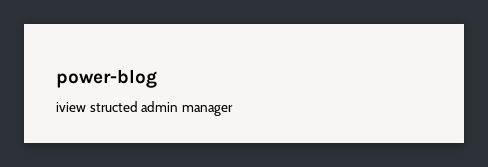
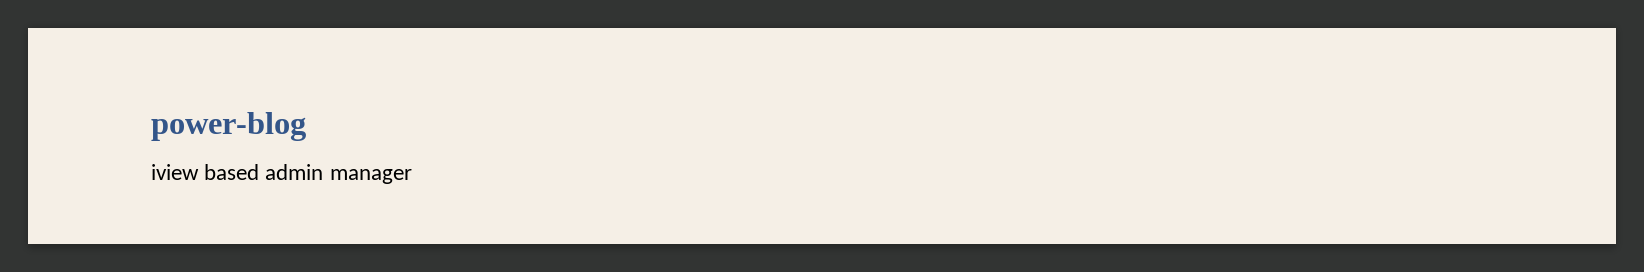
- iview structed admin manager
+ iview based admin manager

